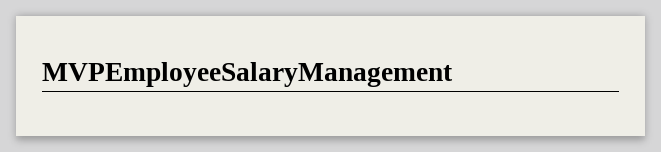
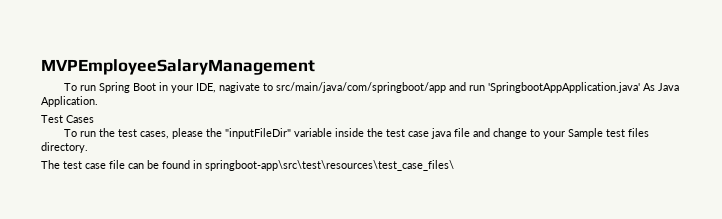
+ To run Spring Boot in your IDE, nagivate to src/main/java/com/springboot/app and run 'SpringbootAppApplication.java' As Java Application.
+ Test Cases
+ To run the test cases, please the "inputFileDir" variable inside the test case java file and change to your Sample test files directory.
+ The test case file can be found in springboot-app\src\test\resources\test_case_files\

